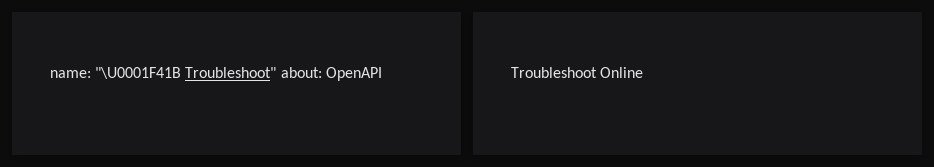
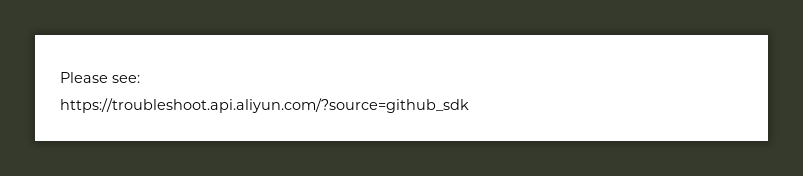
- name: "\U0001F41B Troubleshoot" about: OpenAPI Troubleshoot Online
+ Please see:
+ https://troubleshoot.api.aliyun.com/?source=github_sdk

